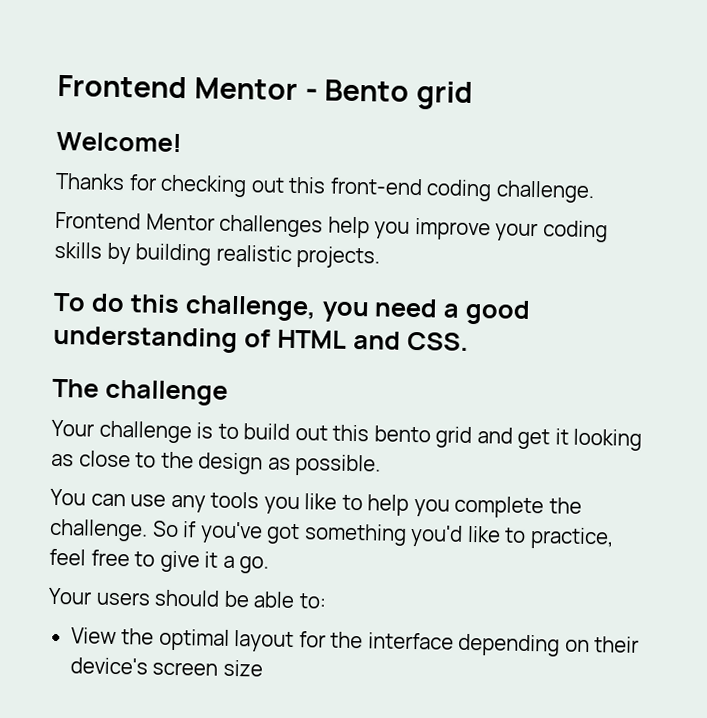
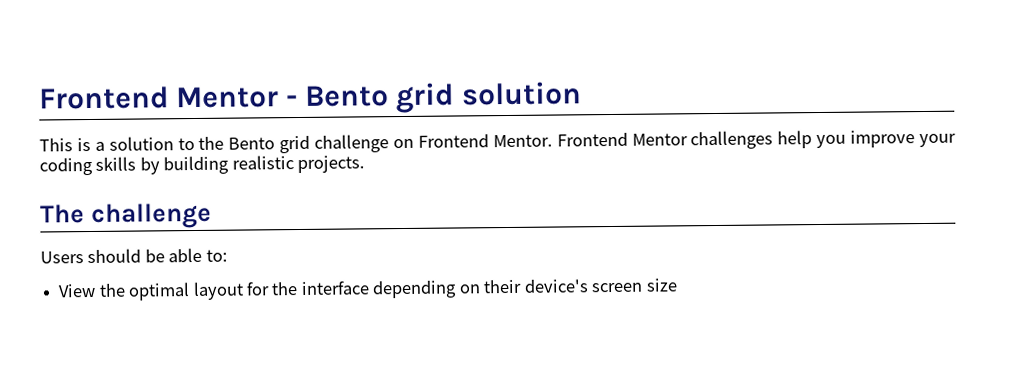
- Frontend Mentor - Bento grid
- Welcome!
- Thanks for checking out this front-end coding challenge.
- Frontend Mentor challenges help you improve your coding skills by building realistic projects.
+ Frontend Mentor - Bento grid solution
+ This is a solution to the Bento grid challenge on Frontend Mentor. Frontend Mentor challenges help you improve your coding skills by building realistic projects.
- To do this challenge, you need a good understanding of HTML and CSS.
  The challenge
- Your challenge is to build out this bento grid and get it looking as close to the design as possible.
- You can use any tools you like to help you complete the challenge. So if you've got something you'd like to practice, feel free to give it a go.
- Your users should be able to:
+ Users should be able to:

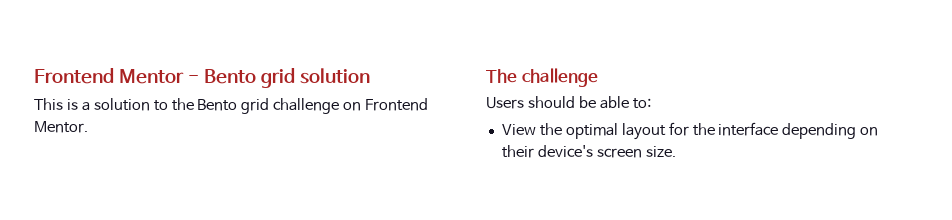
- Frontend Mentor challenges help you improve your coding skills by building realistic projects.
- View the optimal layout for the interface depending on their device's screen size
+ View the optimal layout for the interface depending on their device's screen size.

